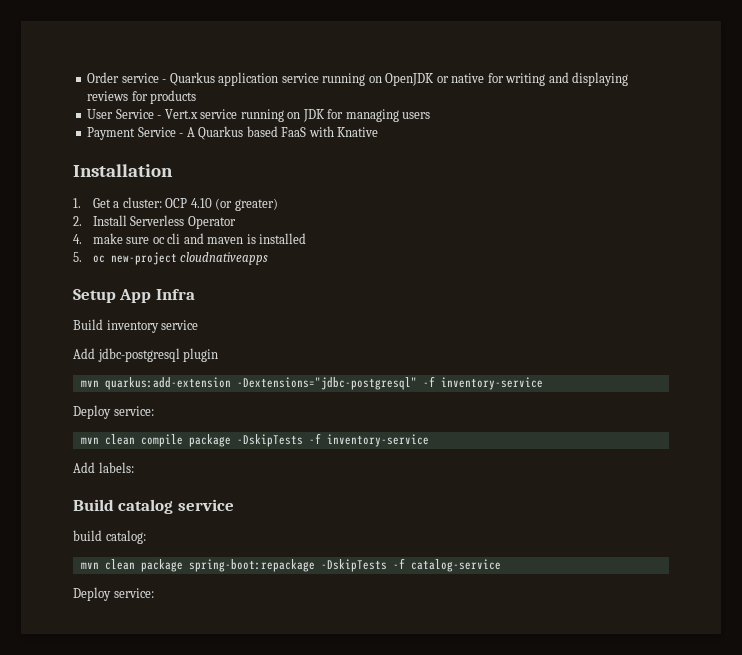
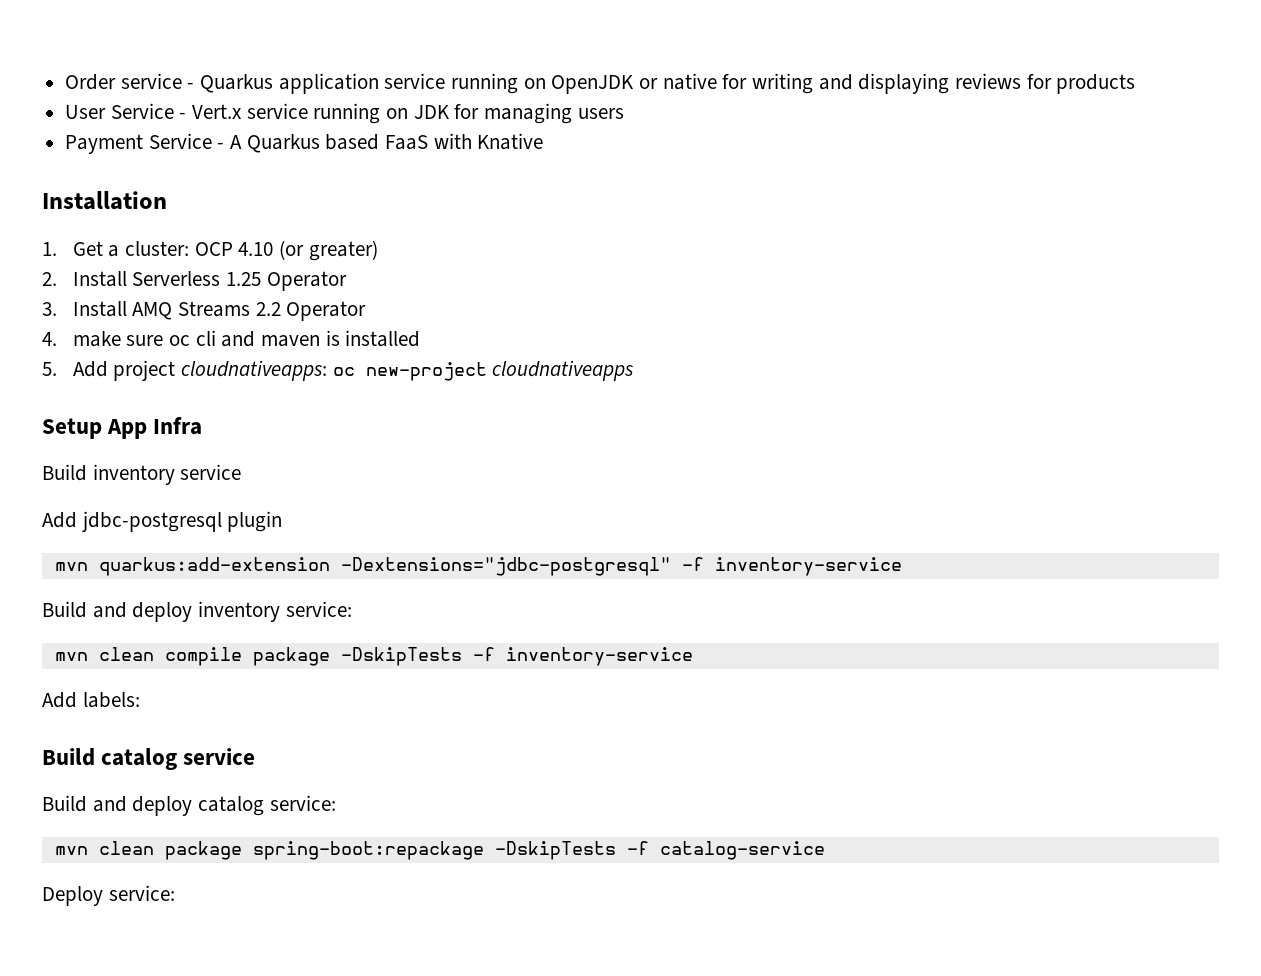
- 2. Install Serverless Operator
+ 2. Install Serverless 1.25 Operator
+ 3. Install AMQ Streams 2.2 Operator
- 5. oc new-project cloudnativeapps
+ 5. Add project cloudnativeapps: oc new-project cloudnativeapps
  mvn quarkus:add-extension -Dextensions="jdbc-postgresql" -f inventory-service
- Deploy service:
+ Build and deploy inventory service:
- build catalog:
+ Build and deploy catalog service:

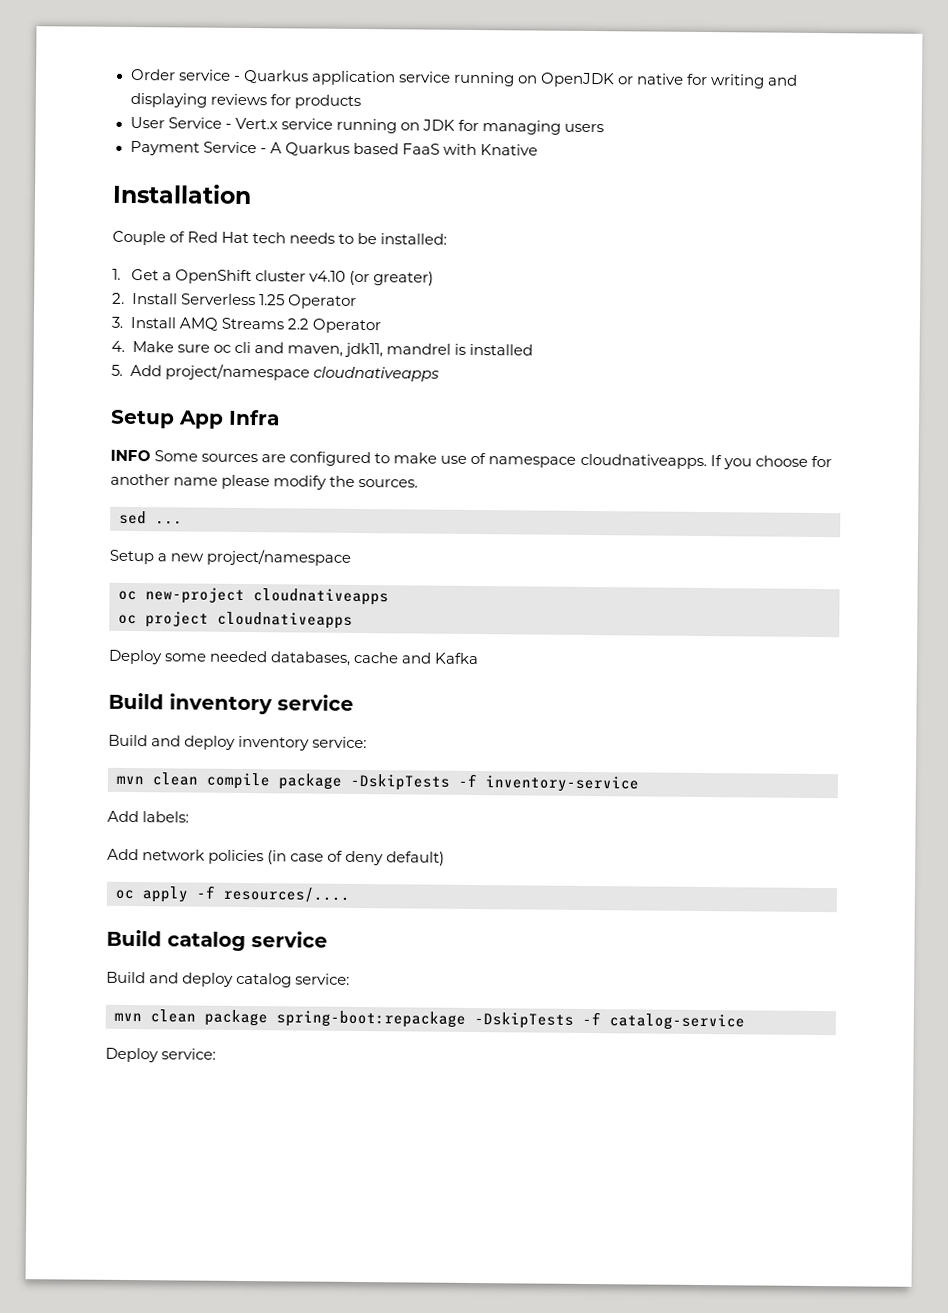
+ Couple of Red Hat tech needs to be installed:
- 1. Get a cluster: OCP 4.10 (or greater)
+ 1. Get a OpenShift cluster v4.10 (or greater)
- 4. make sure oc cli and maven is installed
+ 4. Make sure oc cli and maven, jdk11, mandrel is installed
- 5. Add project cloudnativeapps: oc new-project cloudnativeapps
+ 5. Add project/namespace cloudnativeapps
+ INFO Some sources are configured to make use of namespace cloudnativeapps. If you choose for another name please modify the sources.
+ sed ...
+ Setup a new project/namespace
+ oc new-project cloudnativeapps
+ oc project cloudnativeapps
+ Deploy some needed databases, cache and Kafka
  Build inventory service
- Add jdbc-postgresql plugin
- mvn quarkus:add-extension -Dextensions="jdbc-postgresql" -f inventory-service
+ Add network policies (in case of deny default)
+ oc apply -f resources/....

